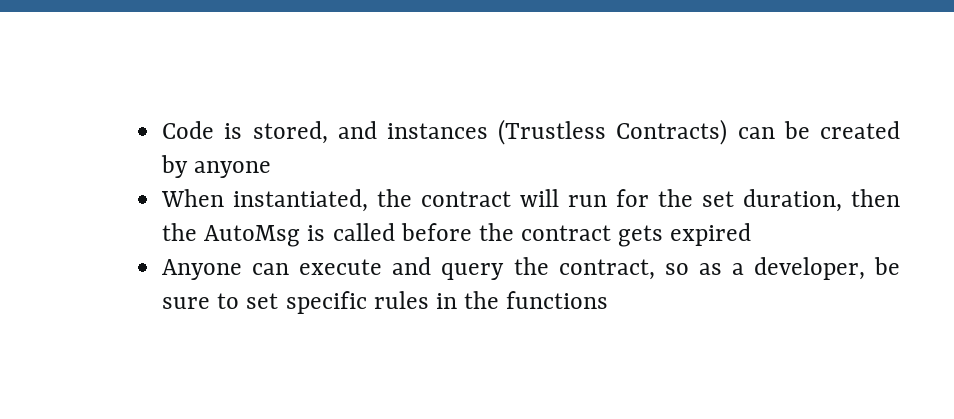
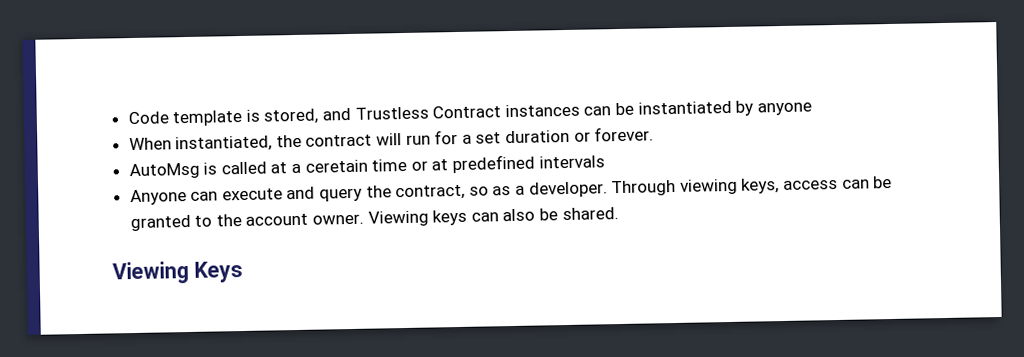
- Code is stored, and instances (Trustless Contracts) can be created by anyone
+ Code template is stored, and Trustless Contract instances can be instantiated by anyone
- When instantiated, the contract will run for the set duration, then the AutoMsg is called before the contract gets expired
+ When instantiated, the contract will run for a set duration or forever.
+ AutoMsg is called at a ceretain time or at predefined intervals
- Anyone can execute and query the contract, so as a developer, be sure to set specific rules in the functions
+ Anyone can execute and query the contract, so as a developer. Through viewing keys, access can be granted to the account owner. Viewing keys can also be shared.
+ Viewing Keys

